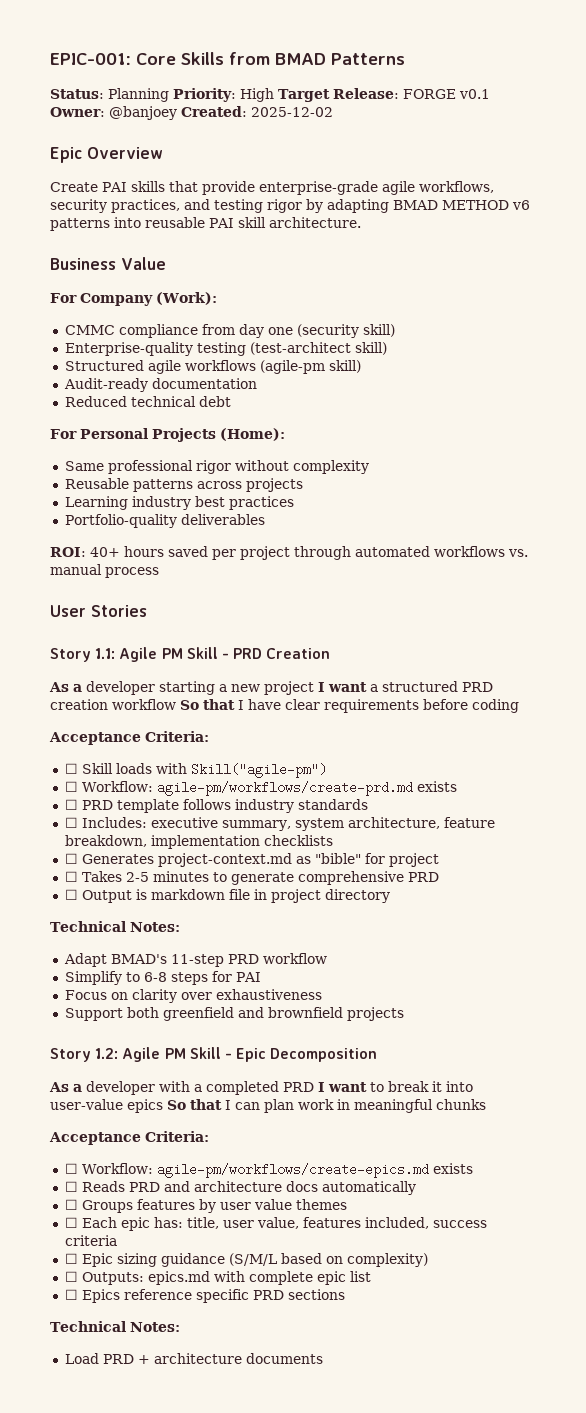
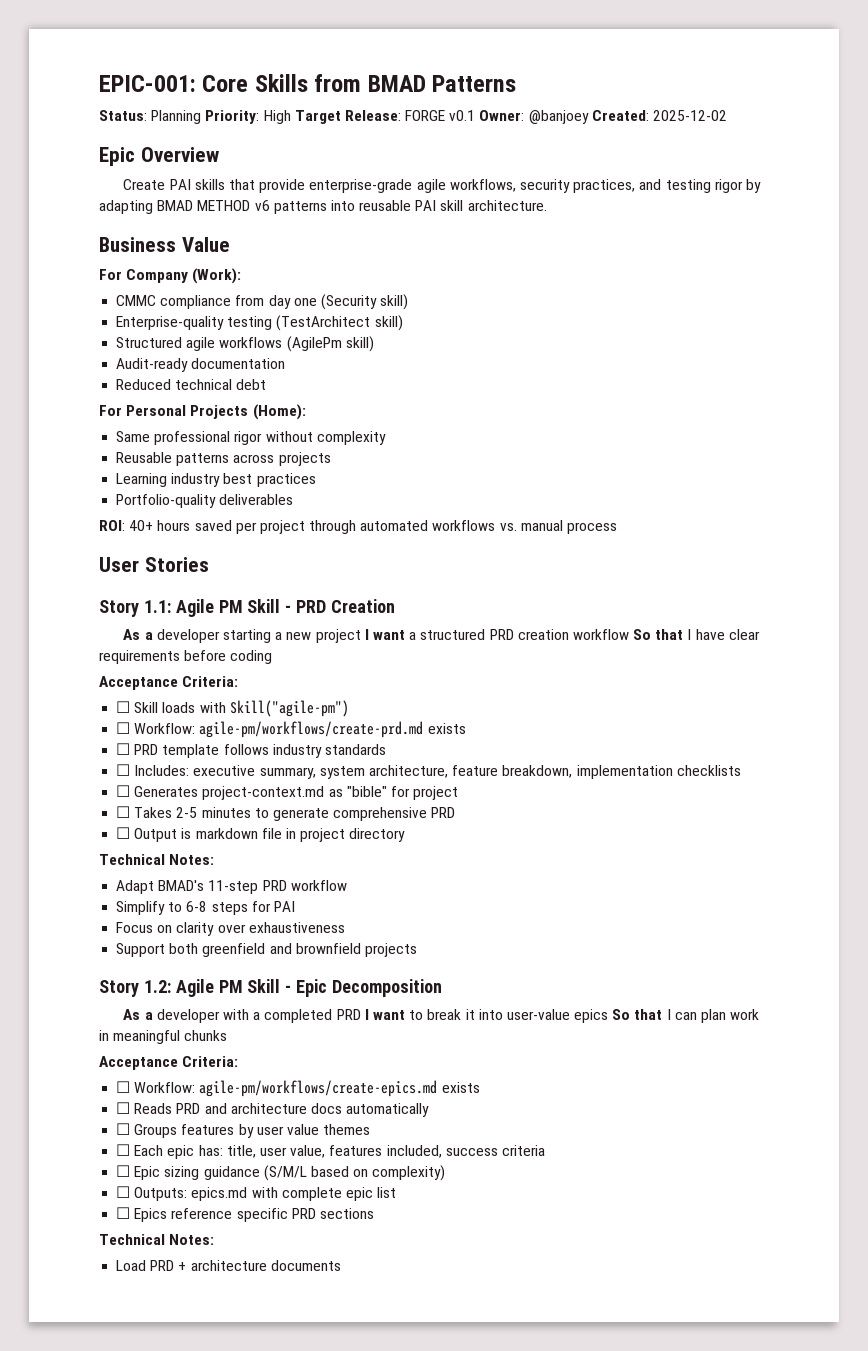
- CMMC compliance from day one (security skill)
+ CMMC compliance from day one (Security skill)
- Enterprise-quality testing (test-architect skill)
+ Enterprise-quality testing (TestArchitect skill)
- Structured agile workflows (agile-pm skill)
+ Structured agile workflows (AgilePm skill)

